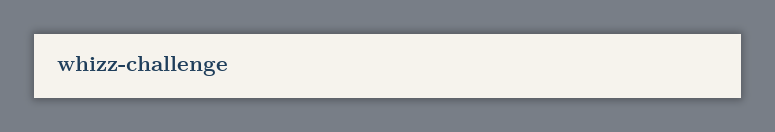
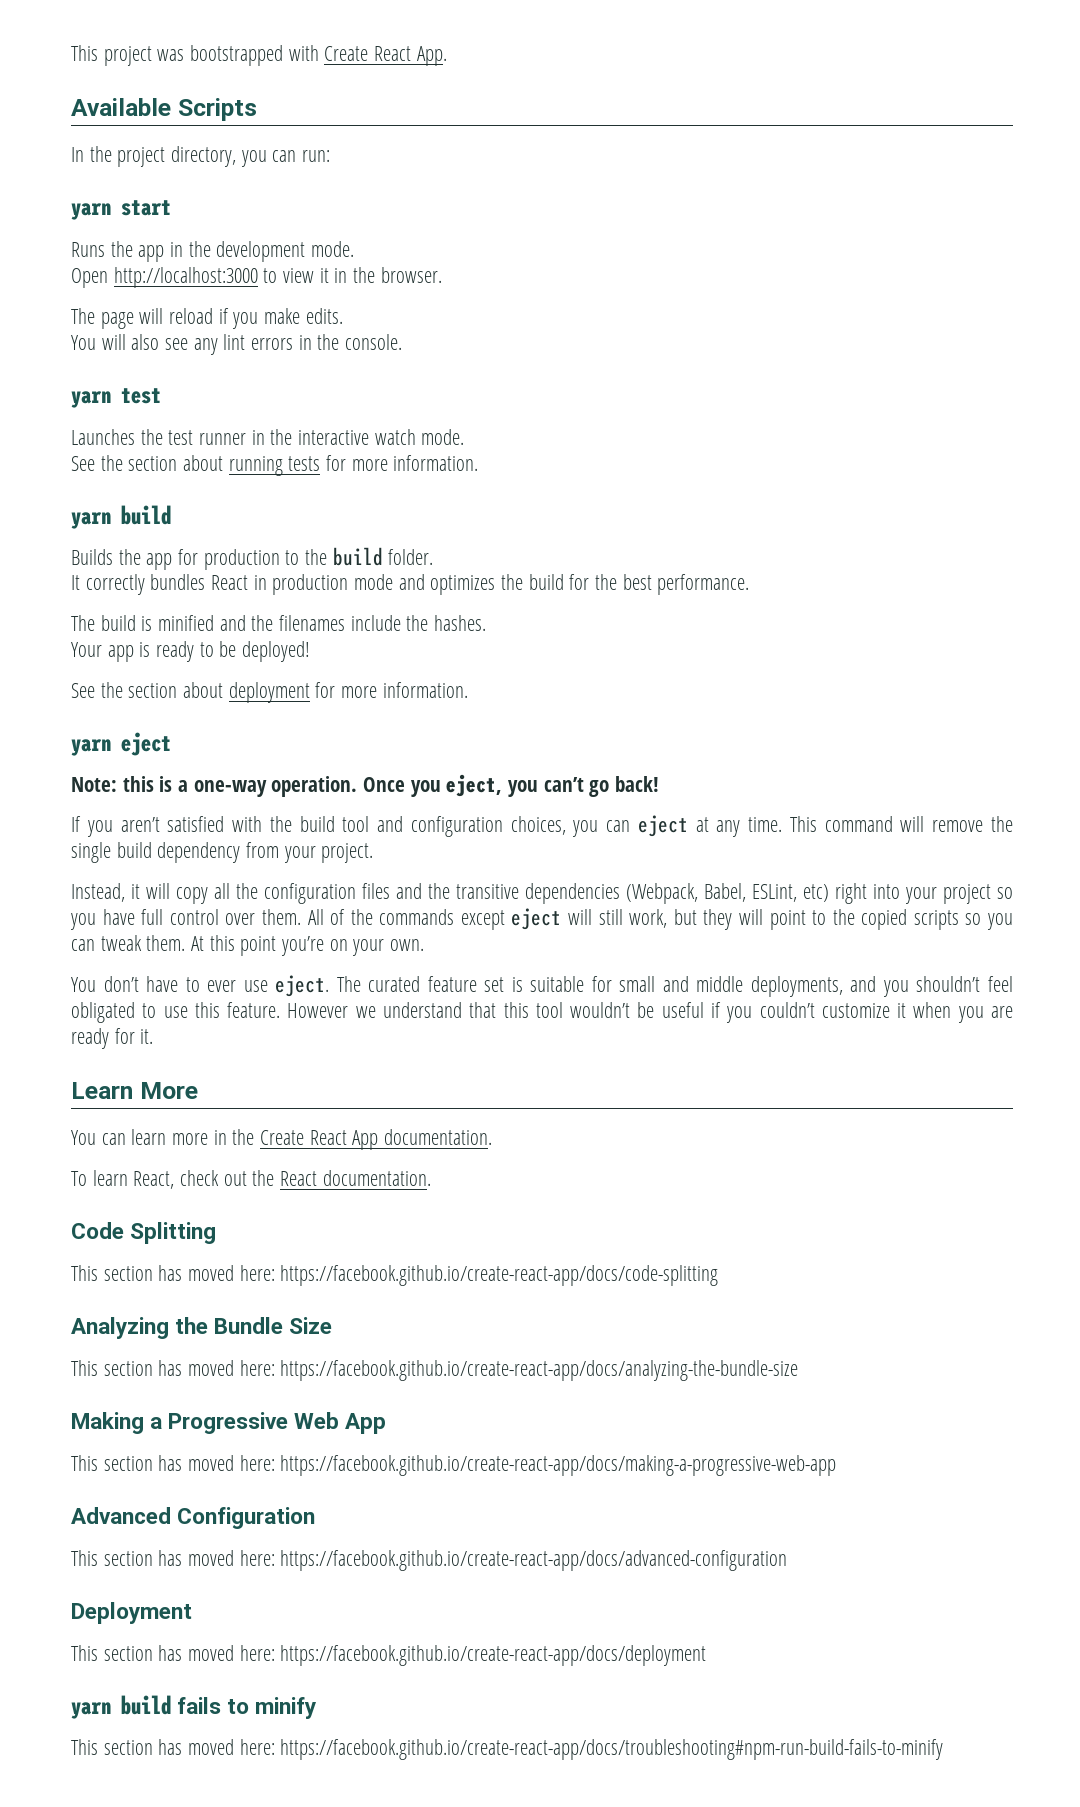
- whizz-challenge
+ This project was bootstrapped with Create React App.
+ Available Scripts
+ In the project directory, you can run:
+ yarn start
+ Runs the app in the development mode.
+ Open http://localhost:3000 to view it in the browser.
+ The page will reload if you make edits.
+ You will also see any lint errors in the console.
+ yarn test
+ Launches the test runner in the interactive watch mode.
+ See the section about running tests for more information.
+ yarn build
+ Builds the app for production to the build folder.
+ It correctly bundles React in production mode and optimizes the build for the best performance.
+ The build is minified and the filenames include the hashes.
+ Your app is ready to be deployed!
+ See the section about deployment for more information.
+ yarn eject
+ Note: this is a one-way operation. Once you eject, you can’t go back!
+ If you aren’t satisfied with the build tool and configuration choices, you can eject at any time. This command will remove the single build dependency from your project.
+ Instead, it will copy all the configuration files and the transitive dependencies (Webpack, Babel, ESLint, etc) right into your project so you have full control over them. All of the commands except eject will still work, but they will point to the copied scripts so you can tweak them. At this point you’re on your own.
+ You don’t have to ever use eject. The curated feature set is suitable for small and middle deployments, and you shouldn’t feel obligated to use this feature. However we understand that this tool wouldn’t be useful if you couldn’t customize it when you are ready for it.
+ Learn More
+ You can learn more in the Create React App documentation.
+ To learn React, check out the React documentation.
+ Code Splitting
+ This section has moved here: https://facebook.github.io/create-react-app/docs/code-splitting
+ Analyzing the Bundle Size
+ This section has moved here: https://facebook.github.io/create-react-app/docs/analyzing-the-bundle-size
+ Making a Progressive Web App
+ This section has moved here: https://facebook.github.io/create-react-app/docs/making-a-progressive-web-app
+ Advanced Configuration
+ This section has moved here: https://facebook.github.io/create-react-app/docs/advanced-configuration
+ Deployment
+ This section has moved here: https://facebook.github.io/create-react-app/docs/deployment
+ yarn build fails to minify
+ This section has moved here: https://facebook.github.io/create-react-app/docs/troubleshooting#npm-run-build-fails-to-minify

